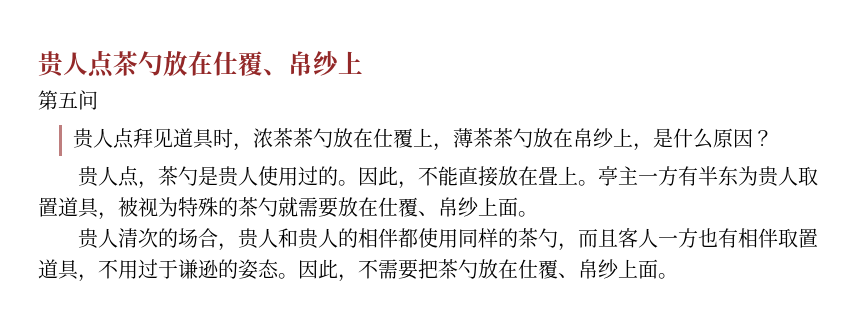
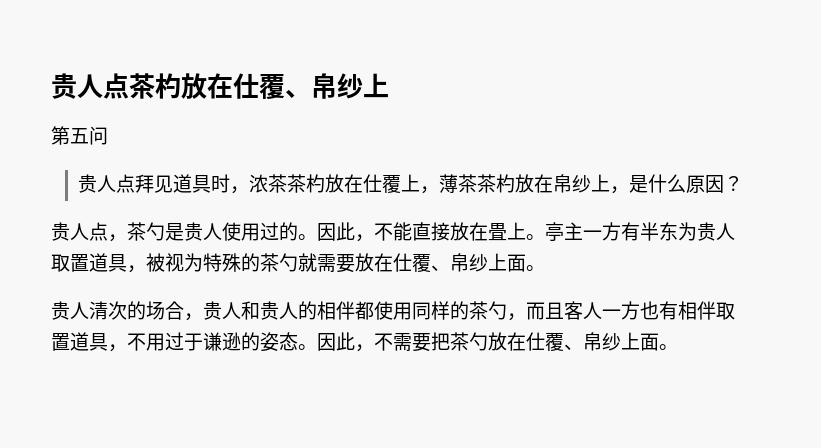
- 贵人点茶勺放在仕覆、帛纱上
+ 贵人点茶杓放在仕覆、帛纱上
- 贵人点拜见道具时，浓茶茶勺放在仕覆上，薄茶茶勺放在帛纱上，是什么原因？
+ 贵人点拜见道具时，浓茶茶杓放在仕覆上，薄茶茶杓放在帛纱上，是什么原因？

